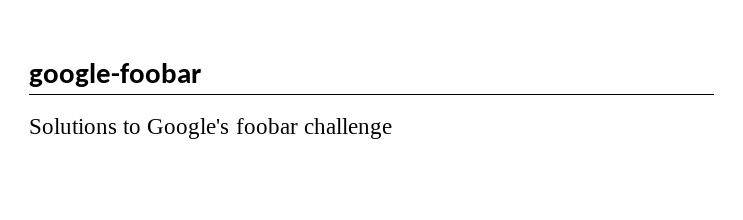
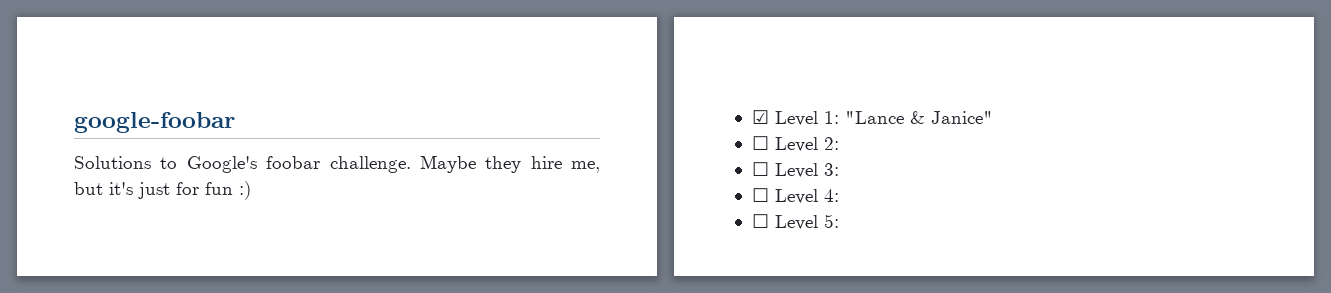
- Solutions to Google's foobar challenge
+ Solutions to Google's foobar challenge. Maybe they hire me, but it's just for fun :)
+ ☑ Level 1: "Lance & Janice"
+ ☐ Level 2:
+ ☐ Level 3:
+ ☐ Level 4:
+ ☐ Level 5:

